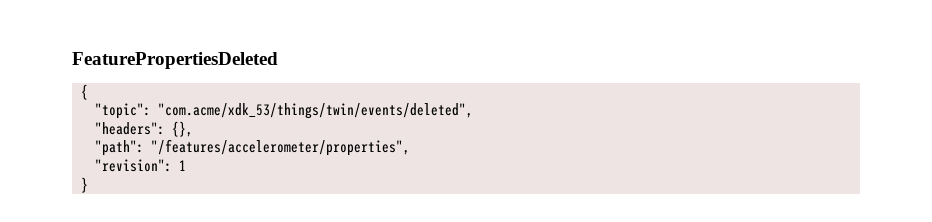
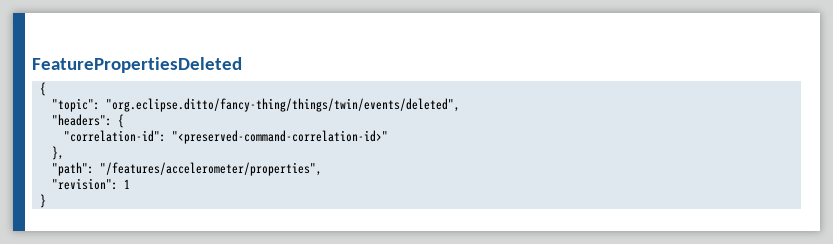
- "topic": "com.acme/xdk_53/things/twin/events/deleted",
+ "topic": "org.eclipse.ditto/fancy-thing/things/twin/events/deleted",
- "headers": {},
+ "headers": {
+ "correlation-id": "<preserved-command-correlation-id>"
+ },

